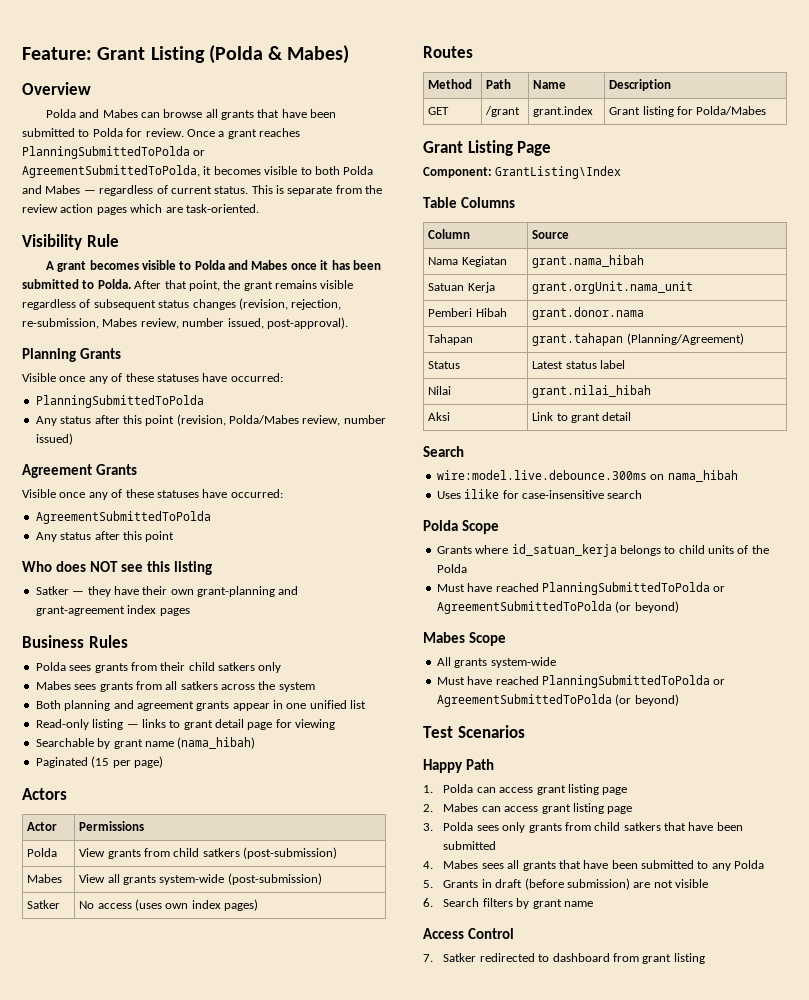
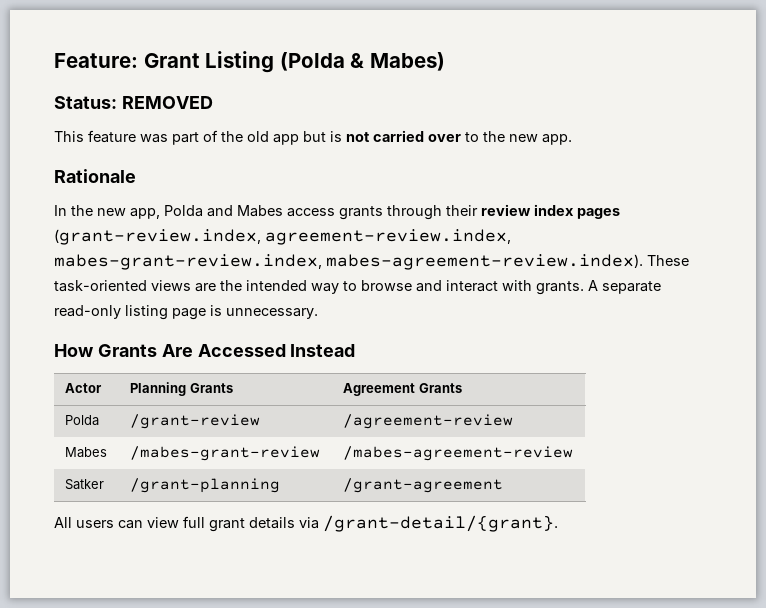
- Overview
- Polda and Mabes can browse all grants that have been submitted to Polda for review. Once a grant reaches PlanningSubmittedToPolda or AgreementSubmittedToPolda, it becomes visible to both Polda and Mabes — regardless of current status. This is separate from the review action pages which are task-oriented.
- Visibility Rule
- A grant becomes visible to Polda and Mabes once it has been submitted to Polda. After that point, the grant remains visible regardless of subsequent status changes (revision, rejection, re-submission, Mabes review, number issued, post-approval).
- Planning Grants
- Visible once any of these statuses have occurred:
- PlanningSubmittedToPolda
- Any status after this point (revision, Polda/Mabes review, number issued)
- Agreement Grants
- Visible once any of these statuses have occurred:
- AgreementSubmittedToPolda
- Any status after this point
- Who does NOT see this listing
- Satker — they have their own grant-planning and grant-agreement index pages
- Business Rules
- Polda sees grants from their child satkers only
- Mabes sees grants from all satkers across the system
- Both planning and agreement grants appear in one unified list
- Read-only listing — links to grant detail page for viewing
- Searchable by grant name (nama_hibah)
- Paginated (15 per page)
- Actors
- Actor | Permissions
- Polda | View grants from child satkers (post-submission)
- Mabes | View all grants system-wide (post-submission)
- Satker | No access (uses own index pages)
- Routes
- Method | Path | Name | Description
- GET | /grant | grant.index | Grant listing for Polda/Mabes
- Grant Listing Page
- Component: GrantListing\Index
- Table Columns
- Column | Source
- Nama Kegiatan | grant.nama_hibah
- Satuan Kerja | grant.orgUnit.nama_unit
- Pemberi Hibah | grant.donor.nama
- Tahapan | grant.tahapan (Planning/Agreement)
- Status | Latest status label
- Nilai | grant.nilai_hibah
- Aksi | Link to grant detail
- Search
- wire:model.live.debounce.300ms on nama_hibah
- Uses ilike for case-insensitive search
- Polda Scope
- Grants where id_satuan_kerja belongs to child units of the Polda
- Must have reached PlanningSubmittedToPolda or AgreementSubmittedToPolda (or beyond)
- Mabes Scope
- All grants system-wide
- Must have reached PlanningSubmittedToPolda or AgreementSubmittedToPolda (or beyond)
- Test Scenarios
- Happy Path
- 1. Polda can access grant listing page
- 2. Mabes can access grant listing page
- 3. Polda sees only grants from child satkers that have been submitted
- 4. Mabes sees all grants that have been submitted to any Polda
- 5. Grants in draft (before submission) are not visible
- 6. Search filters by grant name
- Access Control
- 7. Satker redirected to dashboard from grant listing
+ Status: REMOVED
+ This feature was part of the old app but is not carried over to the new app.
+ Rationale
+ In the new app, Polda and Mabes access grants through their review index pages (grant-review.index, agreement-review.index, mabes-grant-review.index, mabes-agreement-review.index). These task-oriented views are the intended way to browse and interact with grants. A separate read-only listing page is unnecessary.
+ How Grants Are Accessed Instead
+ Actor | Planning Grants | Agreement Grants
+ Polda | /grant-review | /agreement-review
+ Mabes | /mabes-grant-review | /mabes-agreement-review
+ Satker | /grant-planning | /grant-agreement
+ All users can view full grant details via /grant-detail/{grant}.

